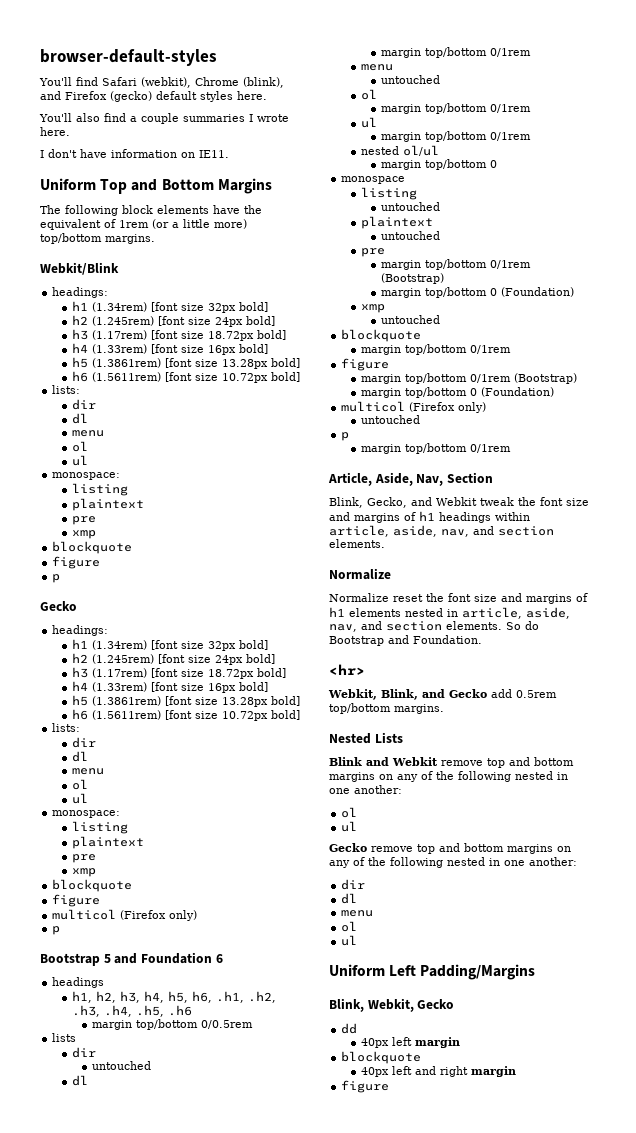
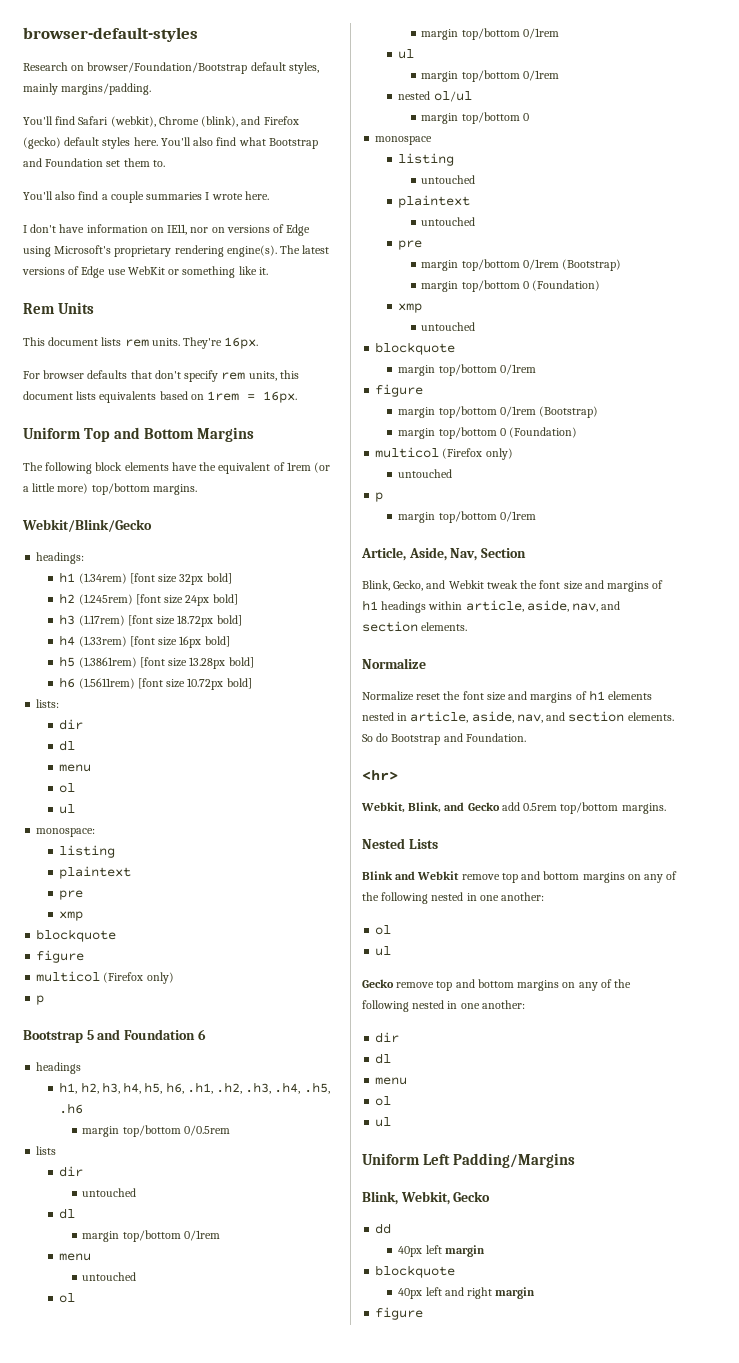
+ Research on browser/Foundation/Bootstrap default styles, mainly margins/padding.
+ You'll also find what Bootstrap and Foundation set them to.
- I don't have information on IE11.
+ I don't have information on IE11, nor on versions of Edge using Microsoft's proprietary rendering engine(s). The latest versions of Edge use WebKit or something like it.
+ Rem Units
+ This document lists rem units. They're 16px.
+ For browser defaults that don't specify rem units, this document lists equivalents based on 1rem = 16px.
- Webkit/Blink
- headings:
- h1 (1.34rem) [font size 32px bold]
- h2 (1.245rem) [font size 24px bold]
- h3 (1.17rem) [font size 18.72px bold]
- h4 (1.33rem) [font size 16px bold]
- h5 (1.3861rem) [font size 13.28px bold]
- h6 (1.5611rem) [font size 10.72px bold]
- lists:
- dir
- dl
- menu
- ol
- ul
- monospace:
- listing
- plaintext
- pre
- xmp
- blockquote
- figure
- p
- Gecko
+ Webkit/Blink/Gecko

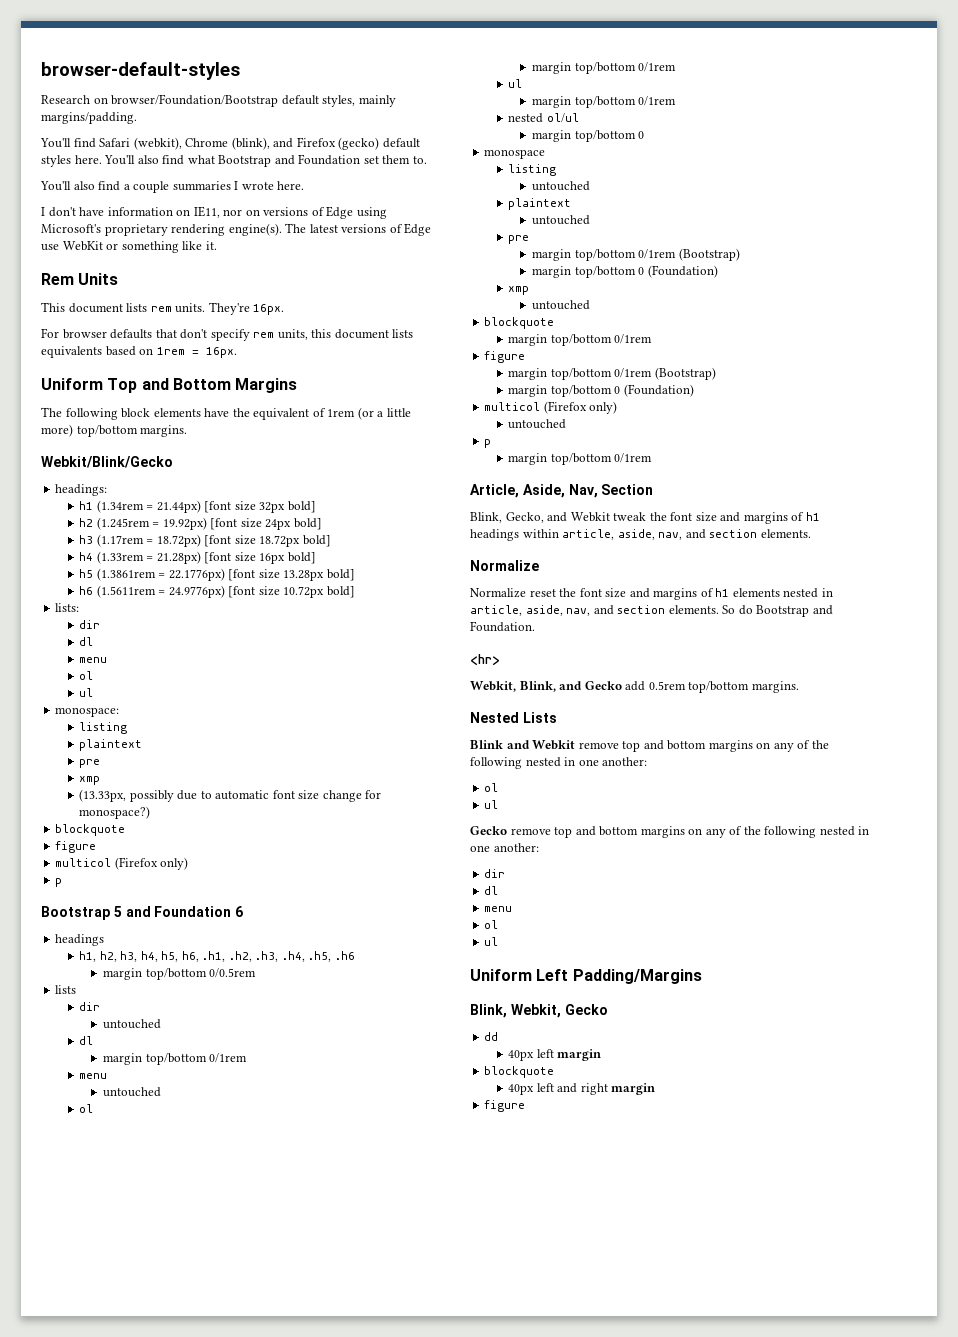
- h1 (1.34rem) [font size 32px bold]
+ h1 (1.34rem = 21.44px) [font size 32px bold]
- h2 (1.245rem) [font size 24px bold]
+ h2 (1.245rem = 19.92px) [font size 24px bold]
- h3 (1.17rem) [font size 18.72px bold]
+ h3 (1.17rem = 18.72px) [font size 18.72px bold]
- h4 (1.33rem) [font size 16px bold]
+ h4 (1.33rem = 21.28px) [font size 16px bold]
- h5 (1.3861rem) [font size 13.28px bold]
+ h5 (1.3861rem = 22.1776px) [font size 13.28px bold]
- h6 (1.5611rem) [font size 10.72px bold]
+ h6 (1.5611rem = 24.9776px) [font size 10.72px bold]
+ (13.33px, possibly due to automatic font size change for monospace?)

